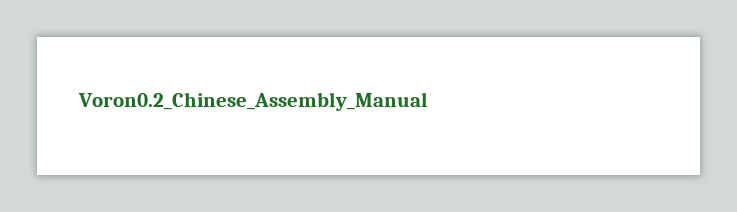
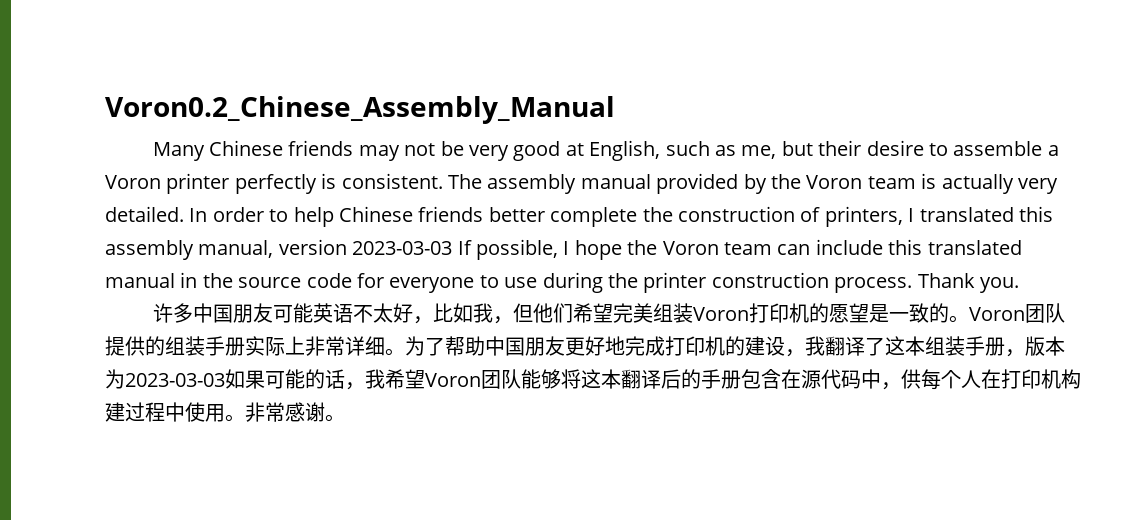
+ Many Chinese friends may not be very good at English, such as me, but their desire to assemble a Voron printer perfectly is consistent. The assembly manual provided by the Voron team is actually very detailed. In order to help Chinese friends better complete the construction of printers, I translated this assembly manual, version 2023-03-03 If possible, I hope the Voron team can include this translated manual in the source code for everyone to use during the printer construction process. Thank you.
+ 许多中国朋友可能英语不太好，比如我，但他们希望完美组装Voron打印机的愿望是一致的。Voron团队提供的组装手册实际上非常详细。为了帮助中国朋友更好地完成打印机的建设，我翻译了这本组装手册，版本为2023-03-03如果可能的话，我希望Voron团队能够将这本翻译后的手册包含在源代码中，供每个人在打印机构建过程中使用。非常感谢。

